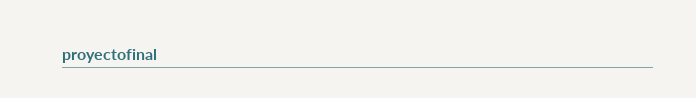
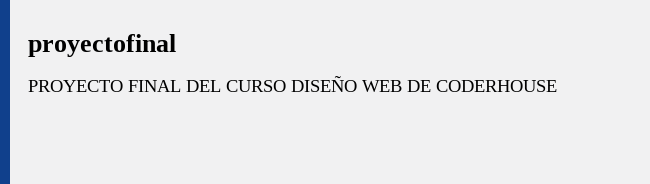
+ PROYECTO FINAL DEL CURSO DISEÑO WEB DE CODERHOUSE

